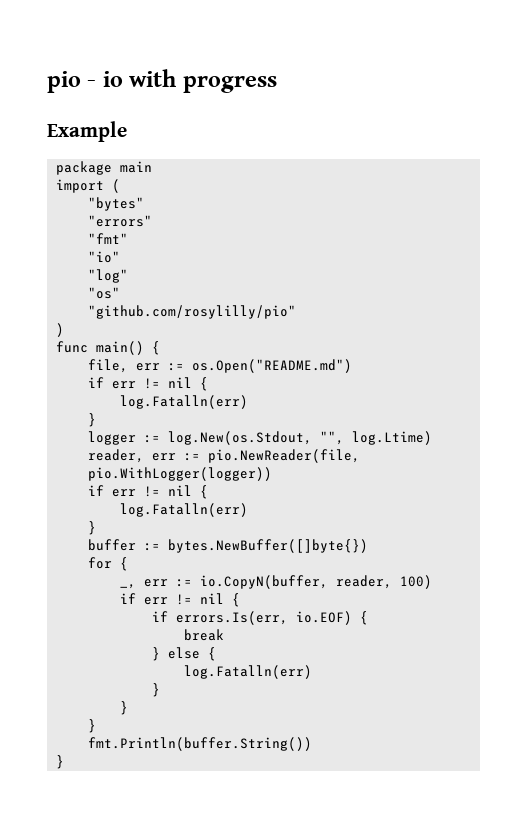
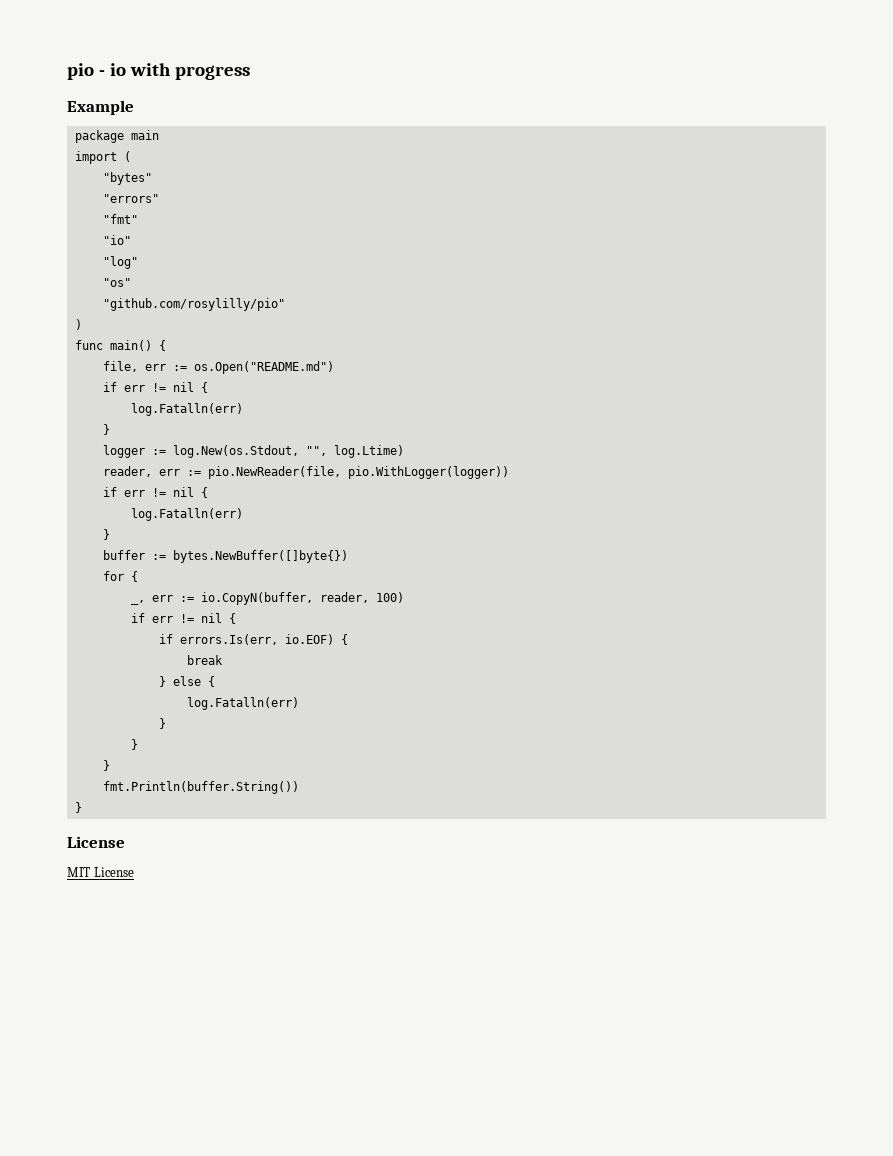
  fmt.Println(buffer.String())
  }
+ License
+ MIT License

